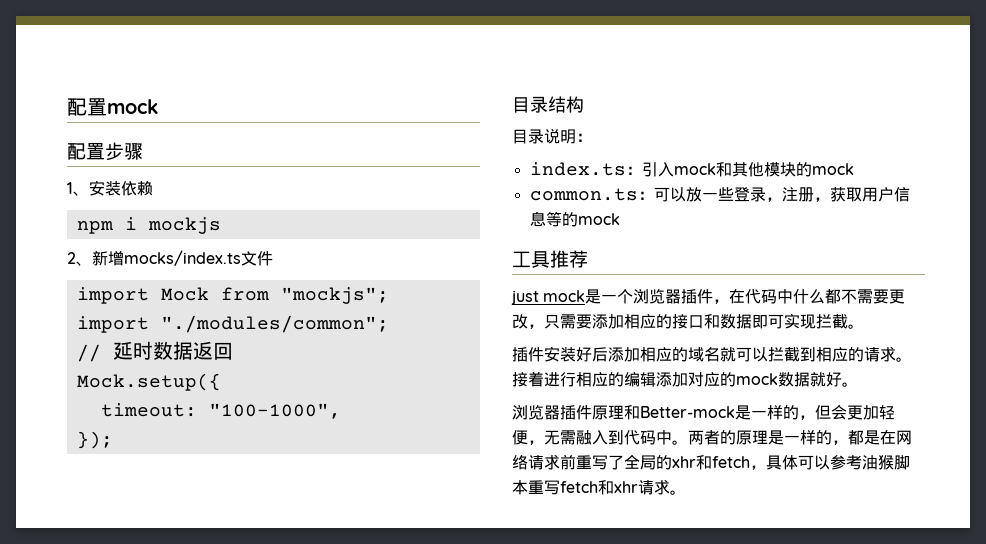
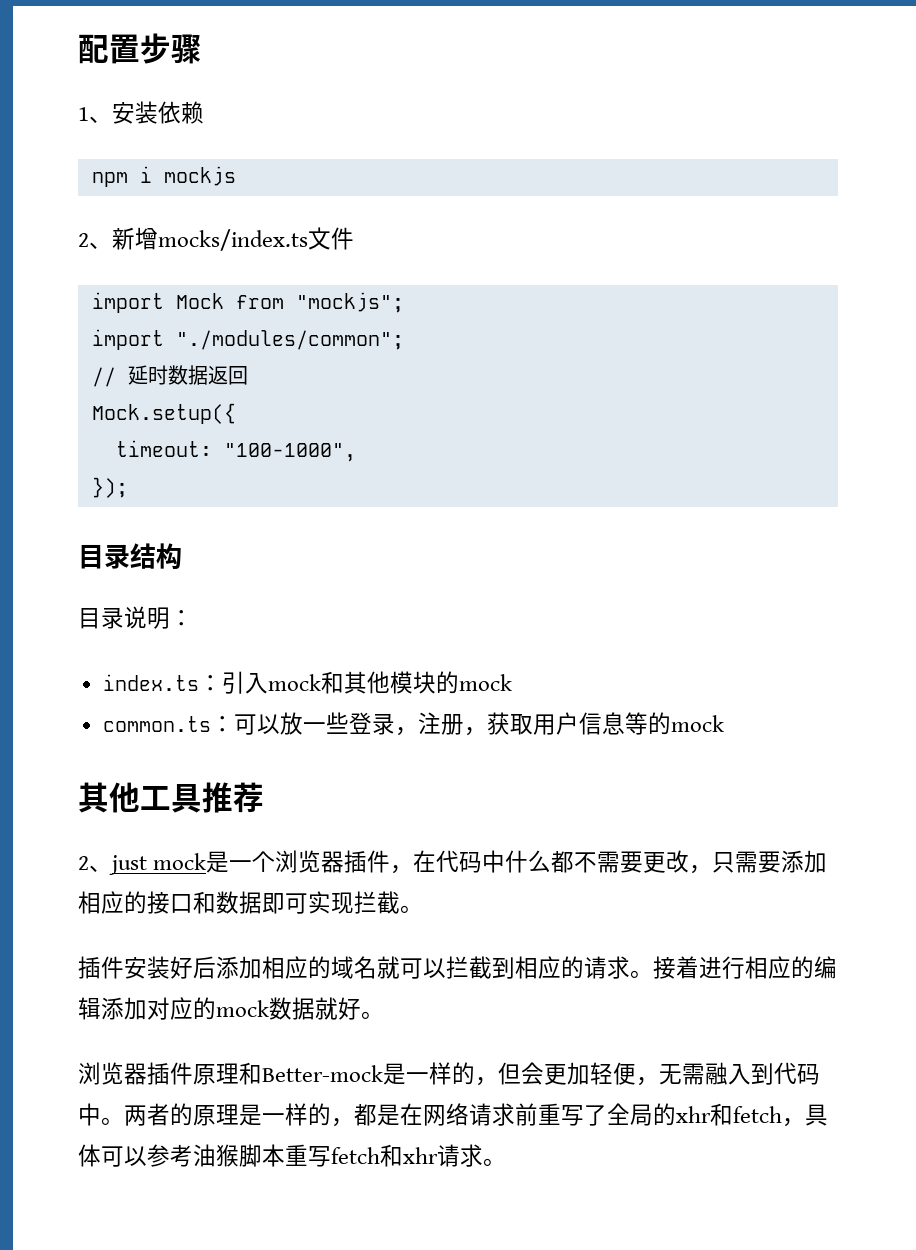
- 配置mock
- 工具推荐
+ 其他工具推荐
- just mock是一个浏览器插件，在代码中什么都不需要更改，只需要添加相应的接口和数据即可实现拦截。
+ 2、just mock是一个浏览器插件，在代码中什么都不需要更改，只需要添加相应的接口和数据即可实现拦截。

